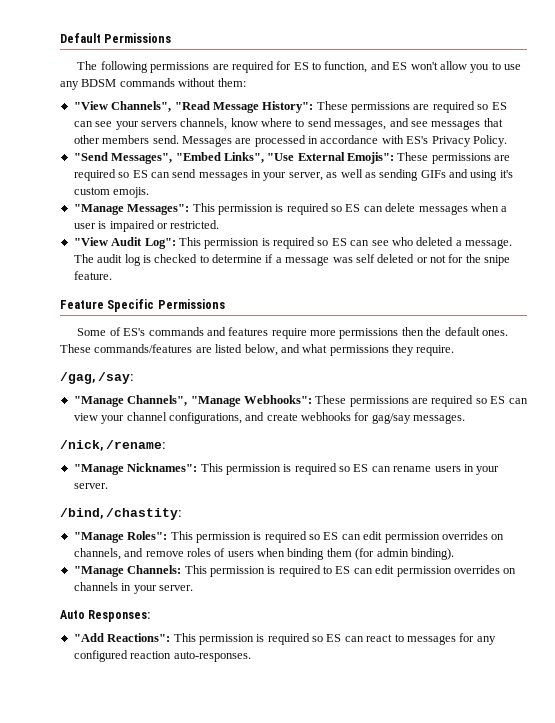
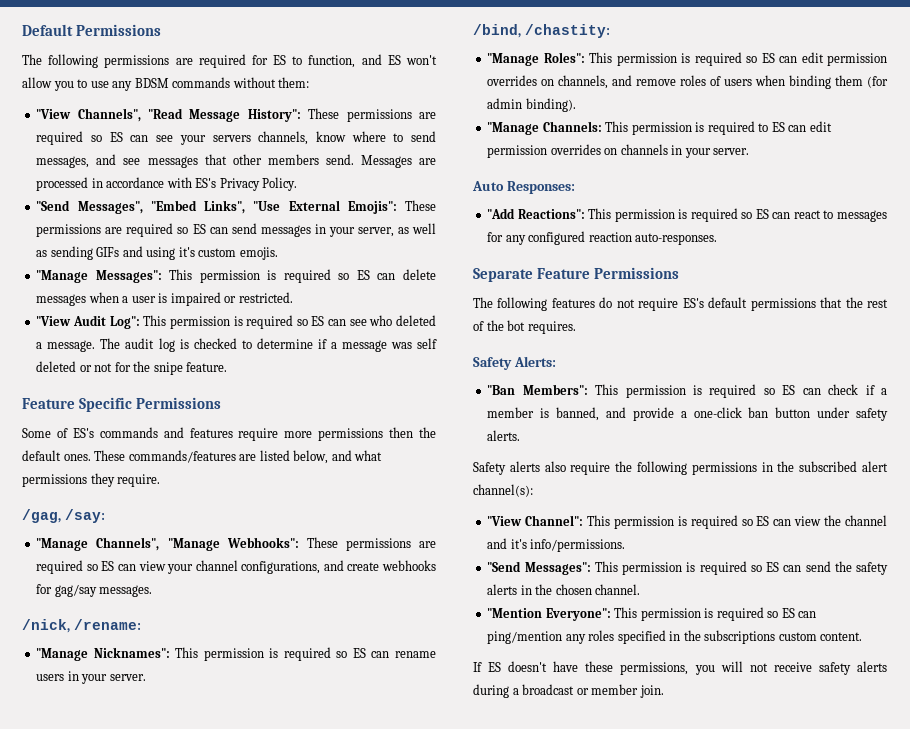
+ Separate Feature Permissions
+ The following features do not require ES's default permissions that the rest of the bot requires.
+ Safety Alerts:
+ "Ban Members": This permission is required so ES can check if a member is banned, and provide a one-click ban button under safety alerts.
+ Safety alerts also require the following permissions in the subscribed alert channel(s):
+ "View Channel": This permission is required so ES can view the channel and it's info/permissions.
+ "Send Messages": This permission is required so ES can send the safety alerts in the chosen channel.
+ "Mention Everyone": This permission is required so ES can ping/mention any roles specified in the subscriptions custom content.
+ If ES doesn't have these permissions, you will not receive safety alerts during a broadcast or member join.

